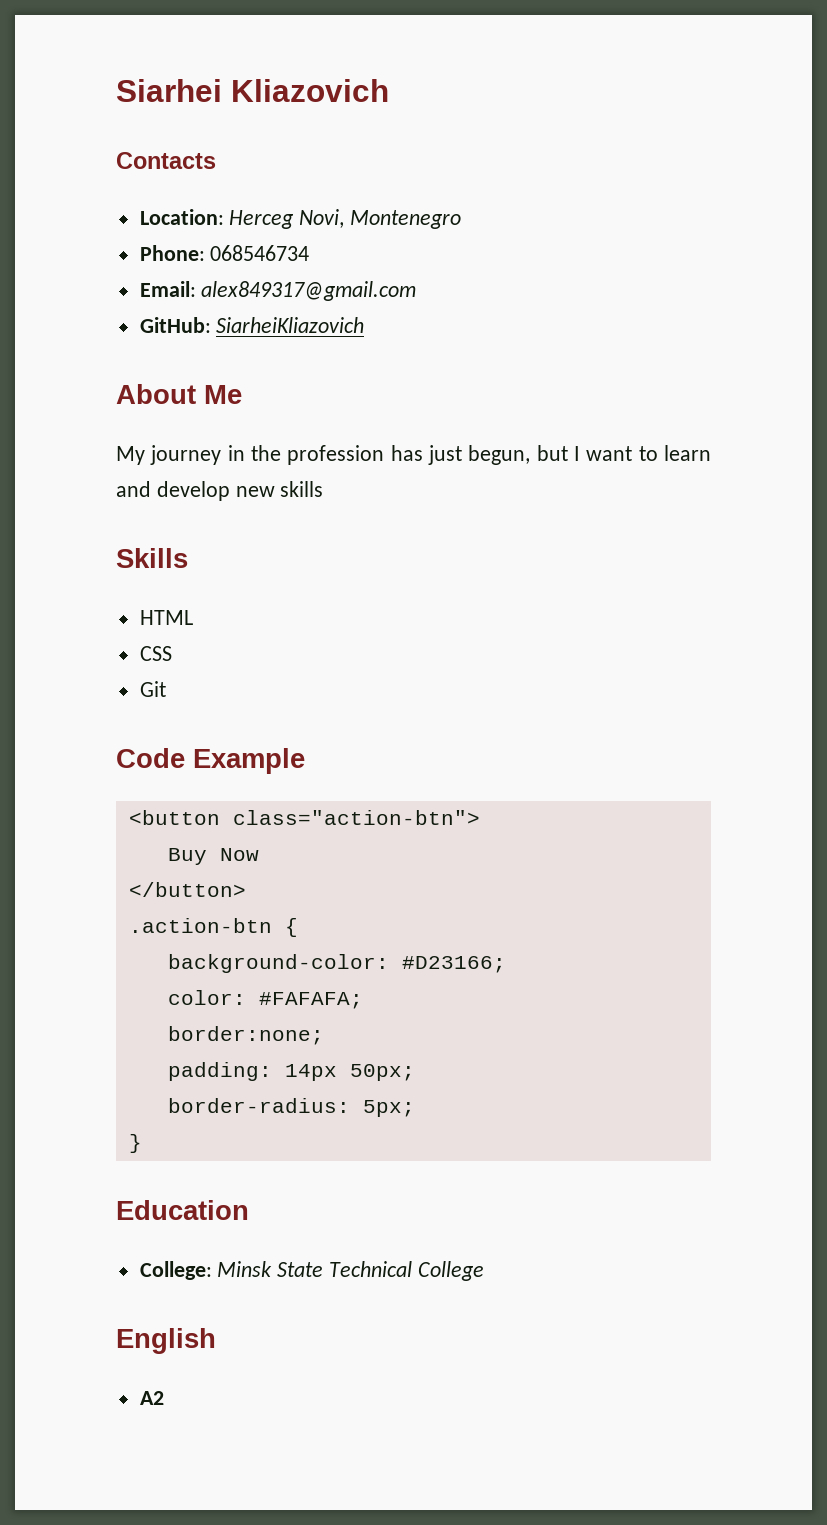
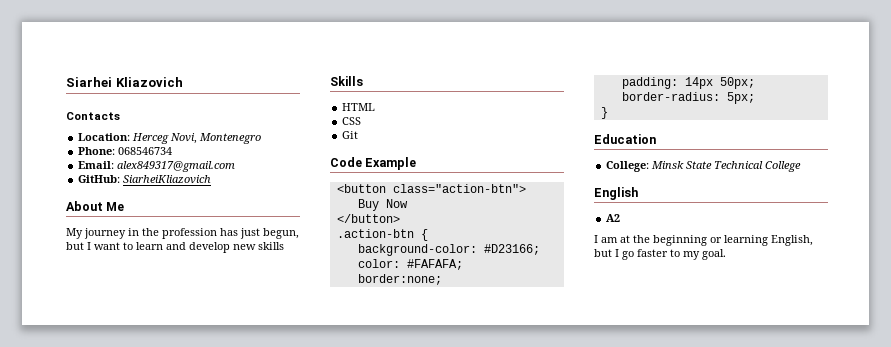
+ I am at the beginning or learning English, but I go faster to my goal.

